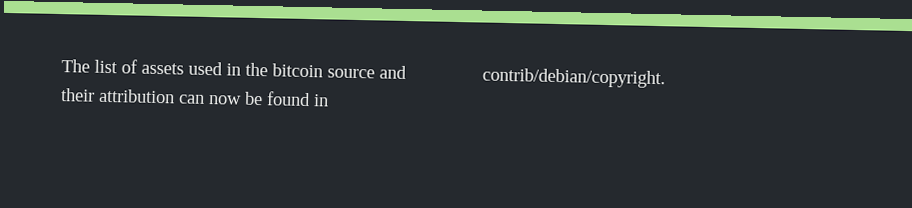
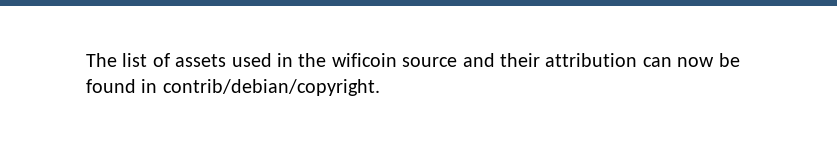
- The list of assets used in the bitcoin source and their attribution can now be found in contrib/debian/copyright.
+ The list of assets used in the wificoin source and their attribution can now be found in contrib/debian/copyright.

